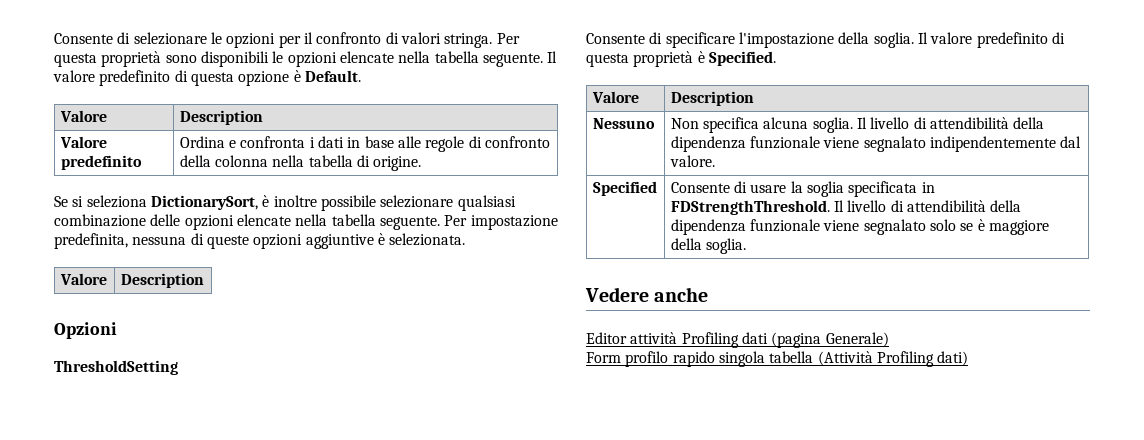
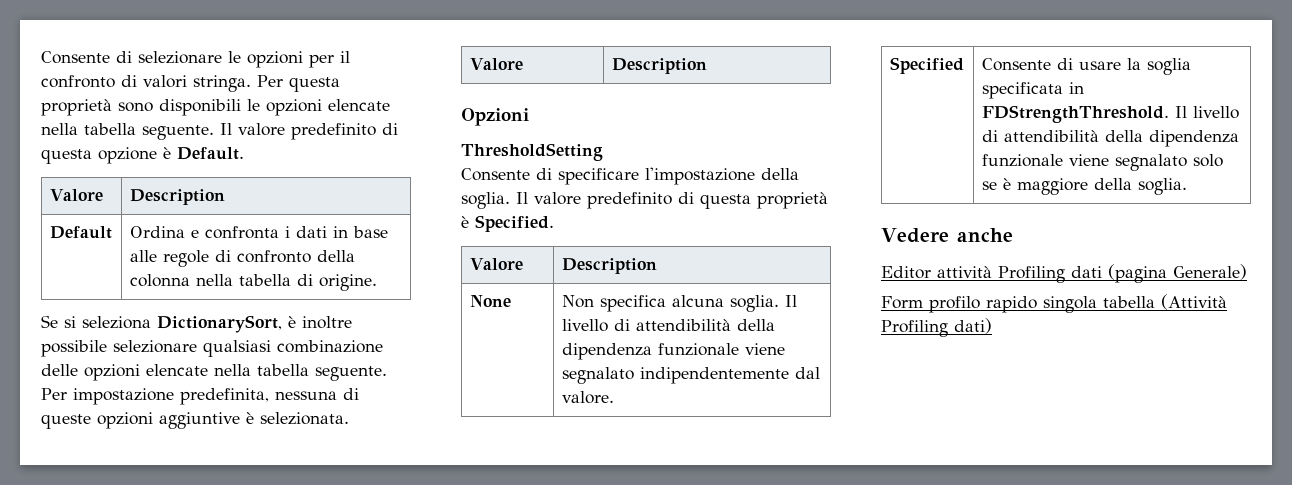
- Valore predefinito | Ordina e confronta i dati in base alle regole di confronto della colonna nella tabella di origine.
+ Default | Ordina e confronta i dati in base alle regole di confronto della colonna nella tabella di origine.
- Nessuno | Non specifica alcuna soglia. Il livello di attendibilità della dipendenza funzionale viene segnalato indipendentemente dal valore.
+ None | Non specifica alcuna soglia. Il livello di attendibilità della dipendenza funzionale viene segnalato indipendentemente dal valore.

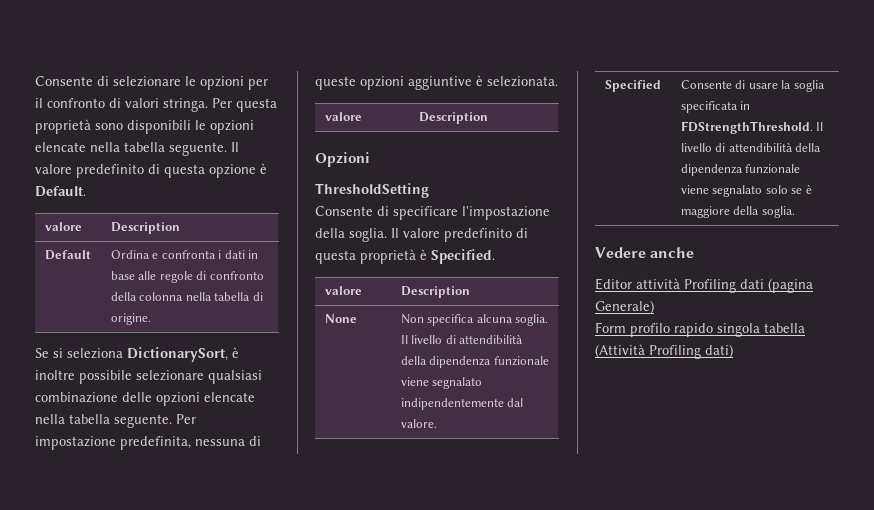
  Il valore predefinito di questa opzione è Default.
- Valore | Description
+ valore | Description
  Per impostazione predefinita, nessuna di queste opzioni aggiuntive è selezionata.
- Valore | Description
+ valore | Description
  Il valore predefinito di questa proprietà è Specified.
- Valore | Description
+ valore | Description

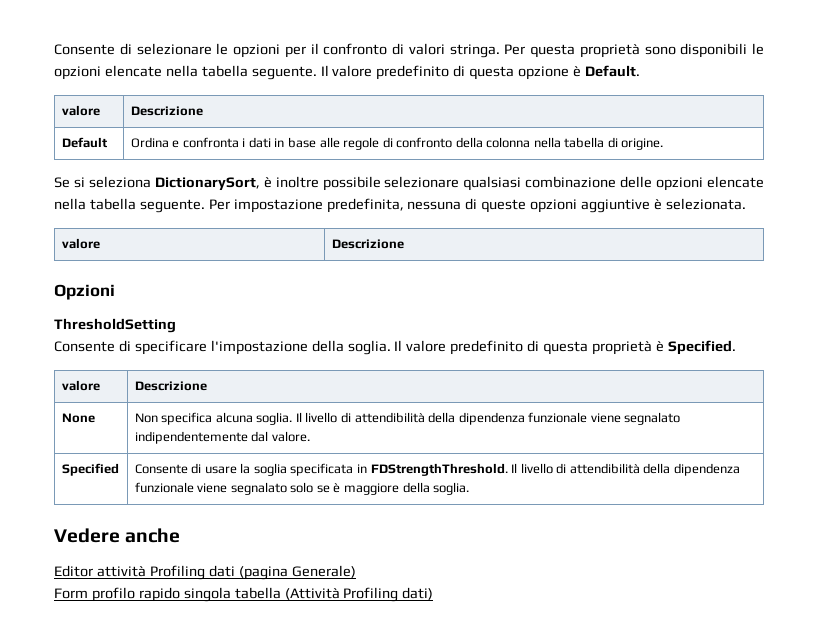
  Il valore predefinito di questa opzione è Default.
- valore | Description
+ valore | Descrizione
  Per impostazione predefinita, nessuna di queste opzioni aggiuntive è selezionata.
- valore | Description
+ valore | Descrizione
  Il valore predefinito di questa proprietà è Specified.
- valore | Description
+ valore | Descrizione

